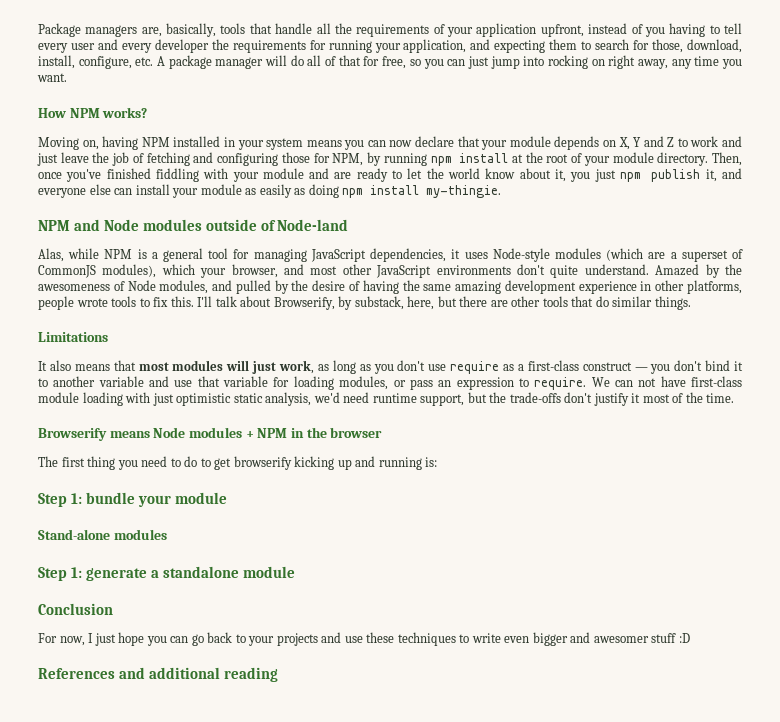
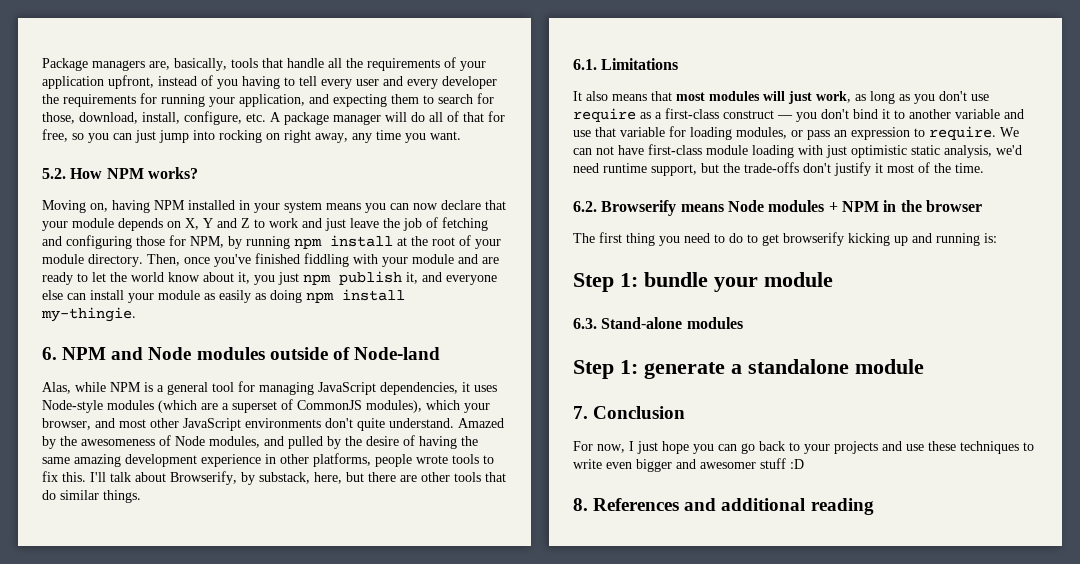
- How NPM works?
+ 5.2. How NPM works?
- NPM and Node modules outside of Node-land
+ 6. NPM and Node modules outside of Node-land
- Limitations
+ 6.1. Limitations
- Browserify means Node modules + NPM in the browser
+ 6.2. Browserify means Node modules + NPM in the browser
- Stand-alone modules
+ 6.3. Stand-alone modules
- Conclusion
+ 7. Conclusion
- References and additional reading
+ 8. References and additional reading

